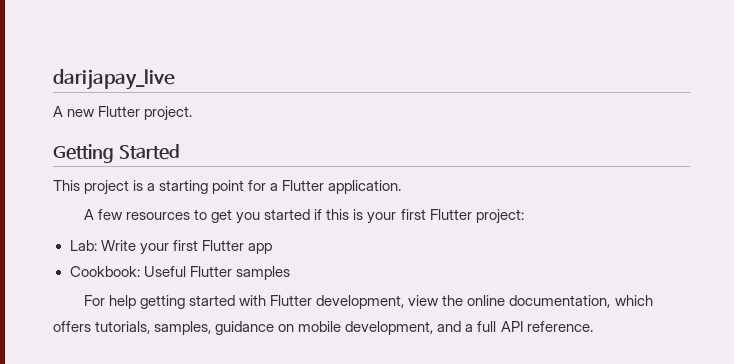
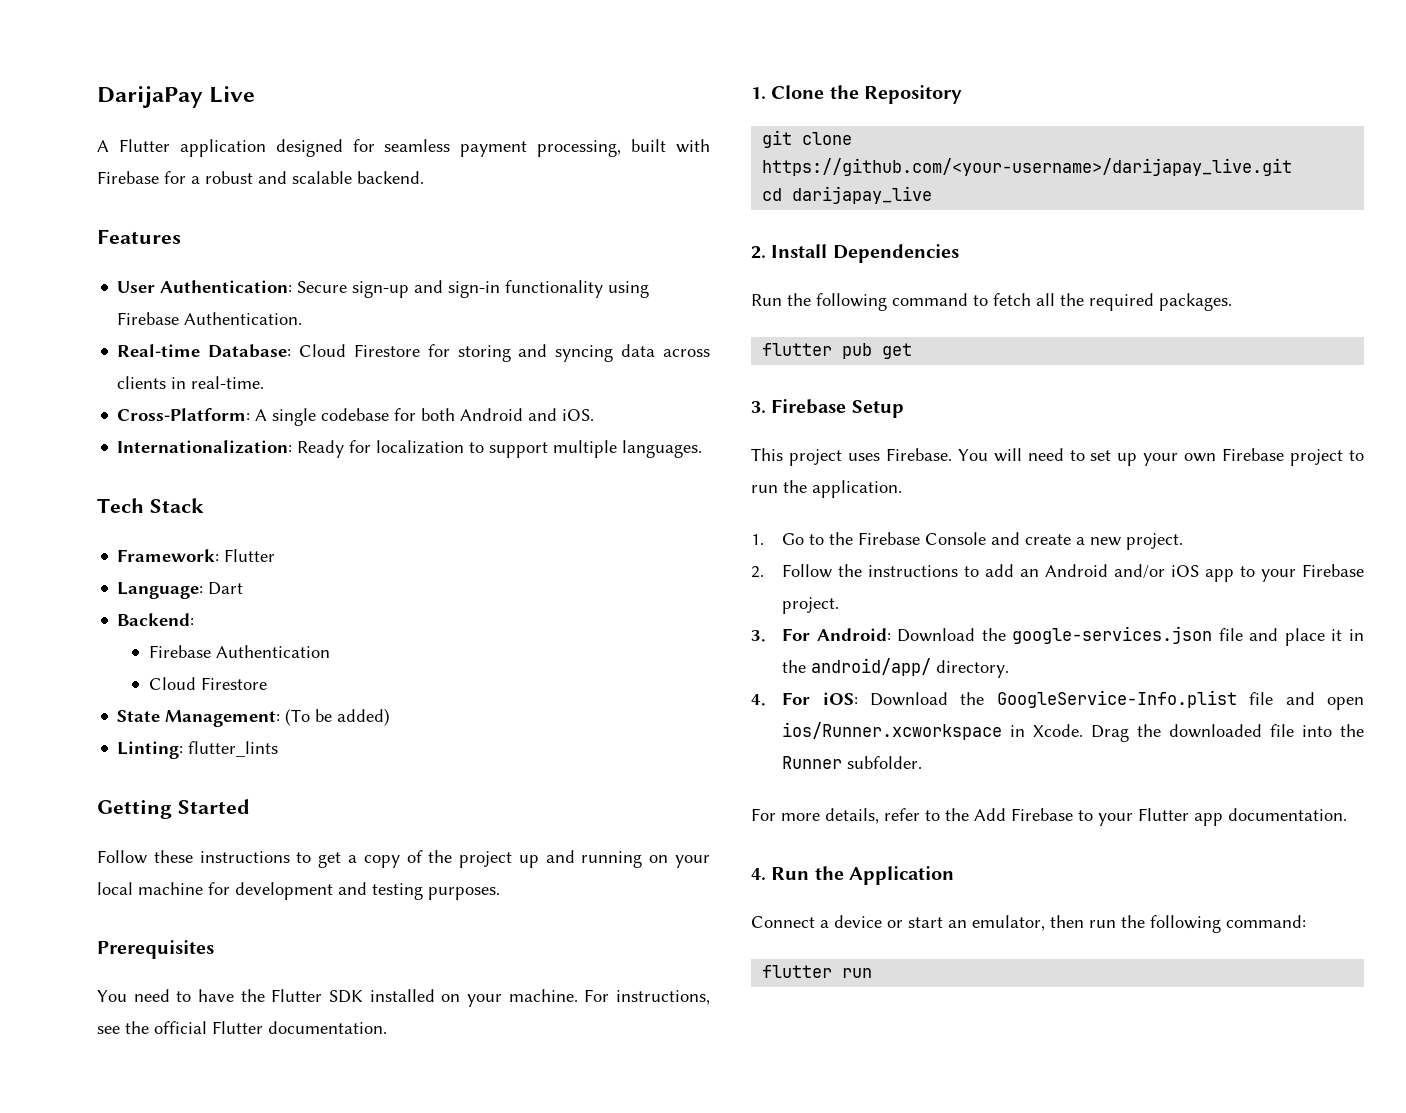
- darijapay_live
- A new Flutter project.
+ DarijaPay Live
+ A Flutter application designed for seamless payment processing, built with Firebase for a robust and scalable backend.
+ Features
+ User Authentication: Secure sign-up and sign-in functionality using Firebase Authentication.
+ Real-time Database: Cloud Firestore for storing and syncing data across clients in real-time.
+ Cross-Platform: A single codebase for both Android and iOS.
+ Internationalization: Ready for localization to support multiple languages.
+ Tech Stack
+ Framework: Flutter
+ Language: Dart
+ Backend:
+ Firebase Authentication
+ Cloud Firestore
+ State Management: (To be added)
+ Linting: flutter_lints
  Getting Started
- This project is a starting point for a Flutter application.
- A few resources to get you started if this is your first Flutter project:
- Lab: Write your first Flutter app
- Cookbook: Useful Flutter samples
- For help getting started with Flutter development, view the online documentation, which offers tutorials, samples, guidance on mobile development, and a full API reference.
+ Follow these instructions to get a copy of the project up and running on your local machine for development and testing purposes.
+ Prerequisites
+ You need to have the Flutter SDK installed on your machine. For instructions, see the official Flutter documentation.
+ 1. Clone the Repository
+ git clone https://github.com/<your-username>/darijapay_live.git
+ cd darijapay_live
+ 2. Install Dependencies
+ Run the following command to fetch all the required packages.
+ flutter pub get
+ 3. Firebase Setup
+ This project uses Firebase. You will need to set up your own Firebase project to run the application.
+ 1. Go to the Firebase Console and create a new project.
+ 2. Follow the instructions to add an Android and/or iOS app to your Firebase project.
+ 3. For Android: Download the google-services.json file and place it in the android/app/ directory.
+ 4. For iOS: Download the GoogleService-Info.plist file and open ios/Runner.xcworkspace in Xcode. Drag the downloaded file into the Runner subfolder.
+ For more details, refer to the Add Firebase to your Flutter app documentation.
+ 4. Run the Application
+ Connect a device or start an emulator, then run the following command:
+ flutter run

